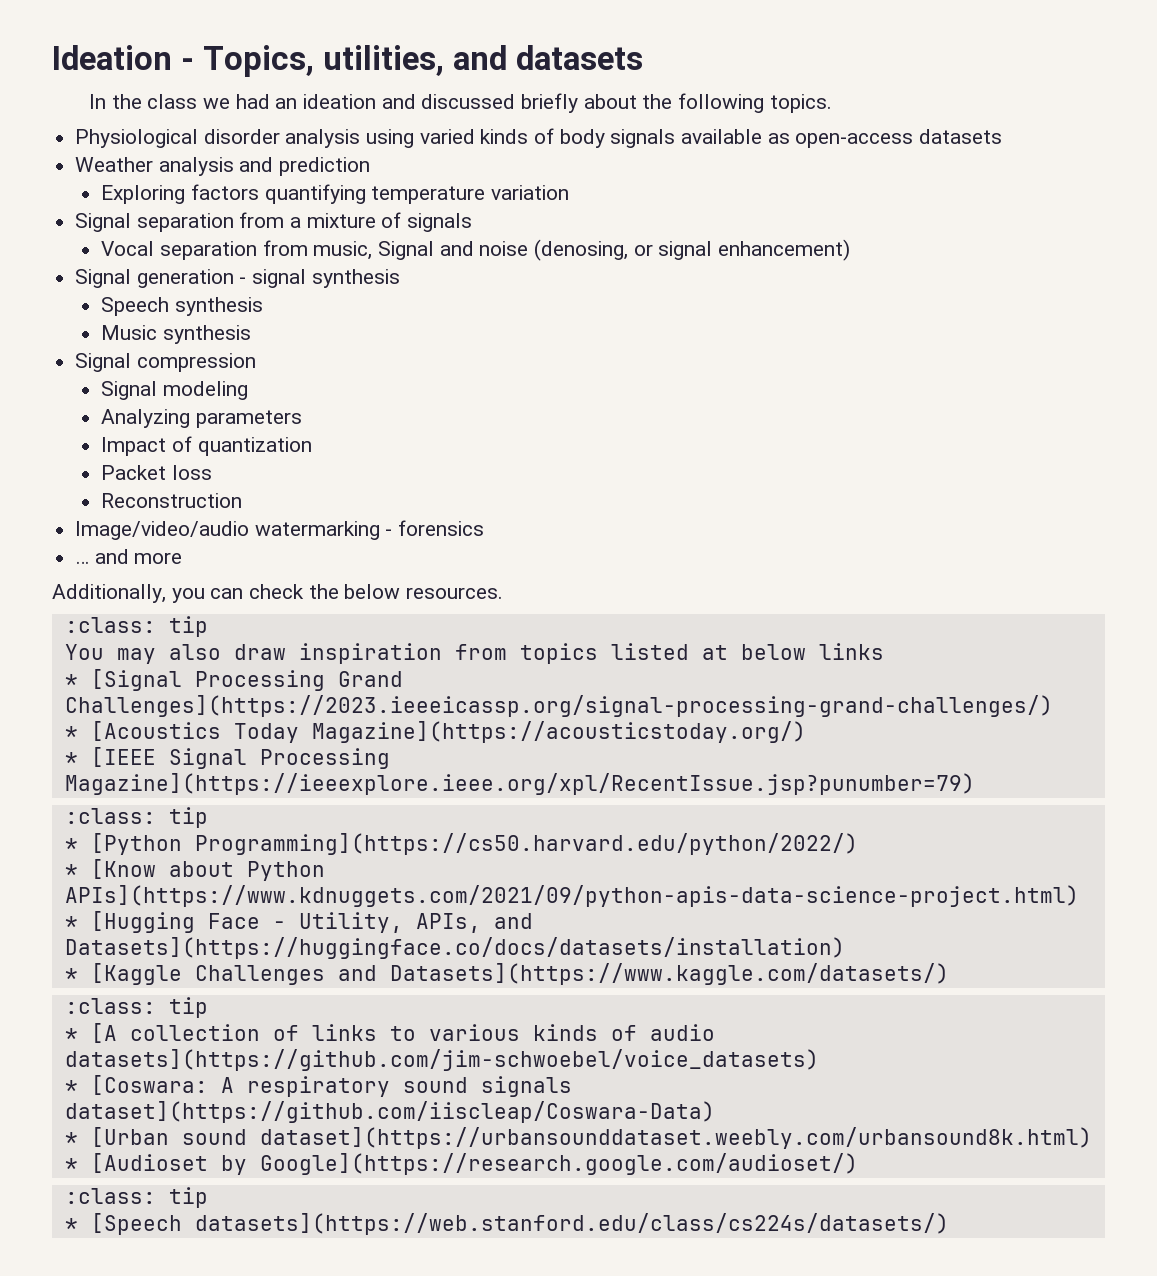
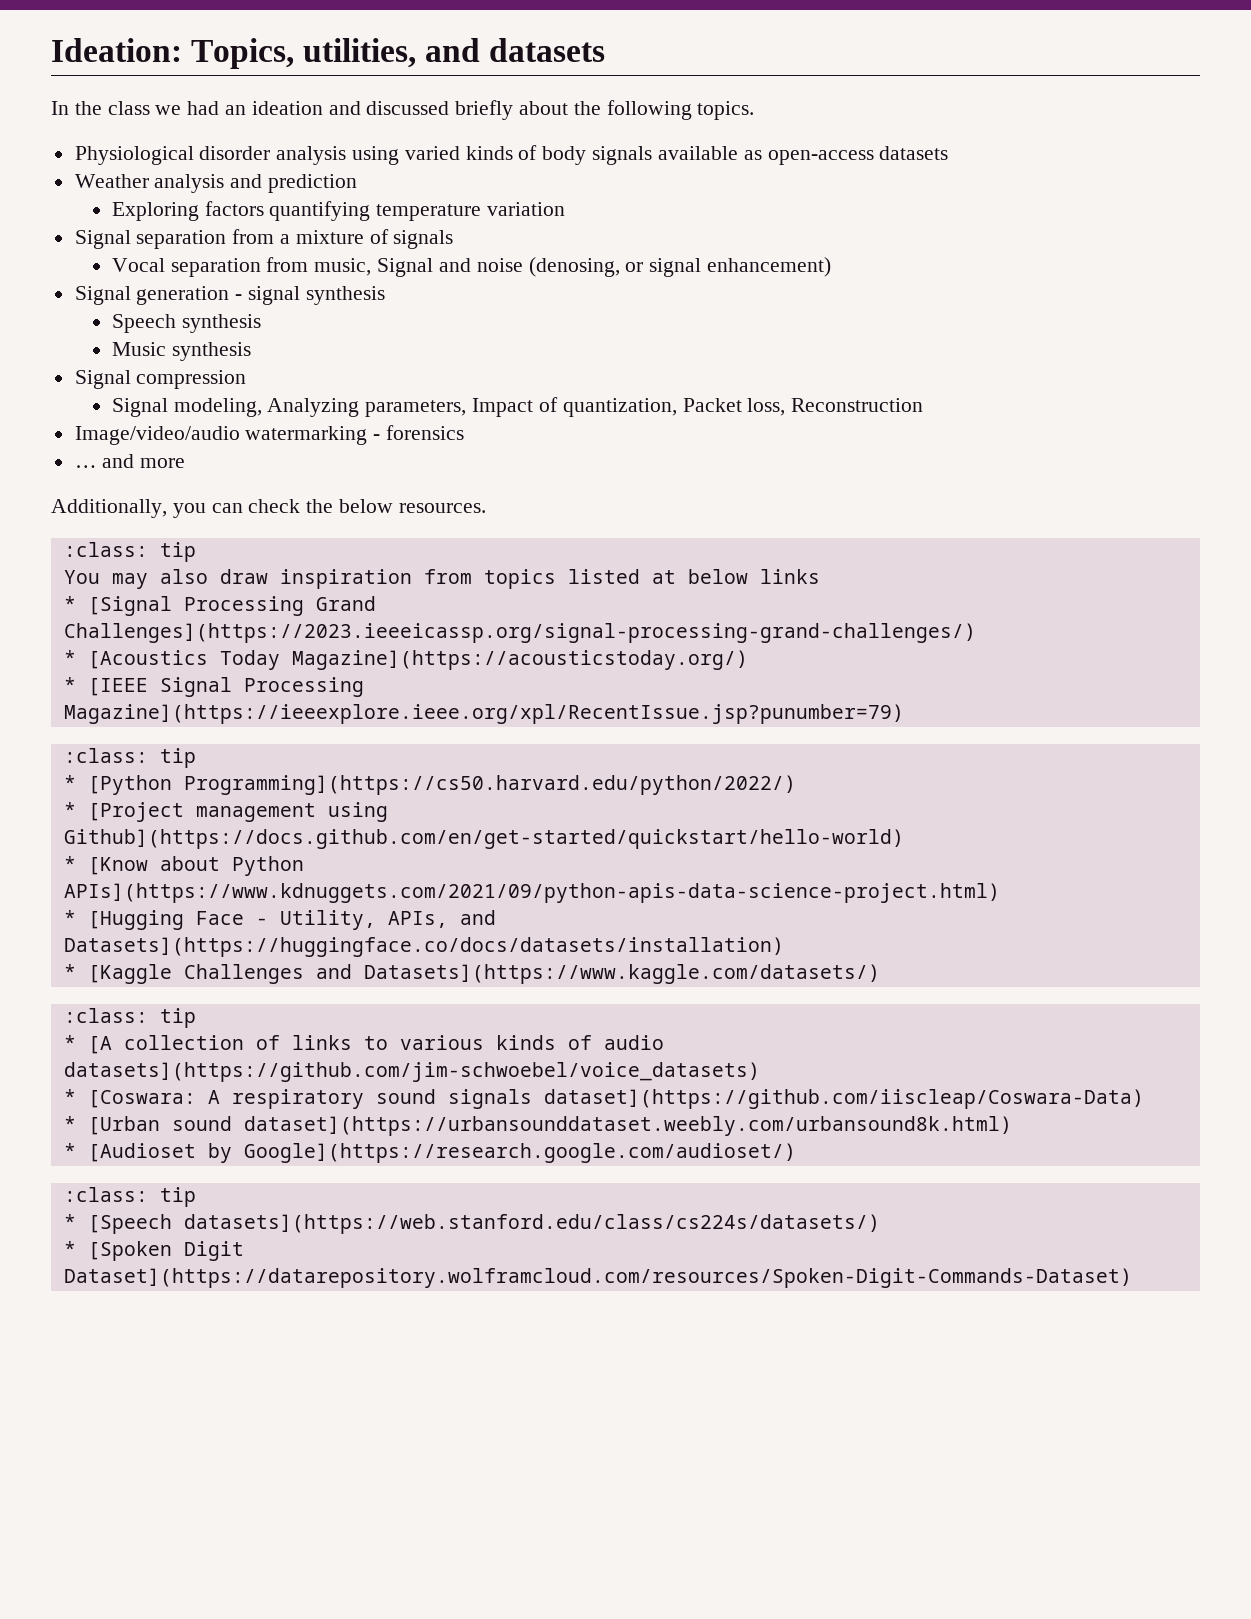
- Ideation - Topics, utilities, and datasets
+ Ideation: Topics, utilities, and datasets
- Signal modeling
- Analyzing parameters
- Impact of quantization
- Packet loss
- Reconstruction
+ Signal modeling, Analyzing parameters, Impact of quantization, Packet loss, Reconstruction
+ * [Project management using Github](https://docs.github.com/en/get-started/quickstart/hello-world)
+ * [Spoken Digit Dataset](https://datarepository.wolframcloud.com/resources/Spoken-Digit-Commands-Dataset)

